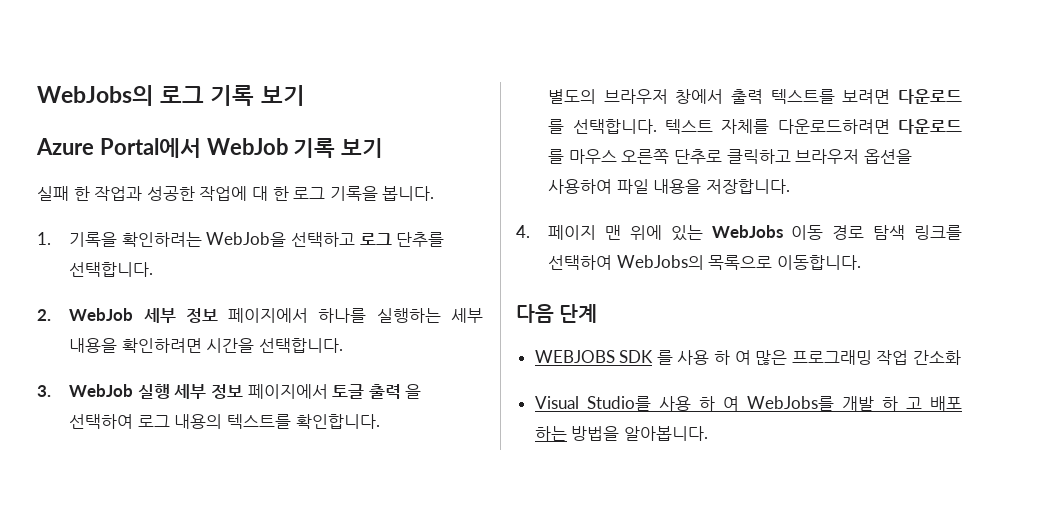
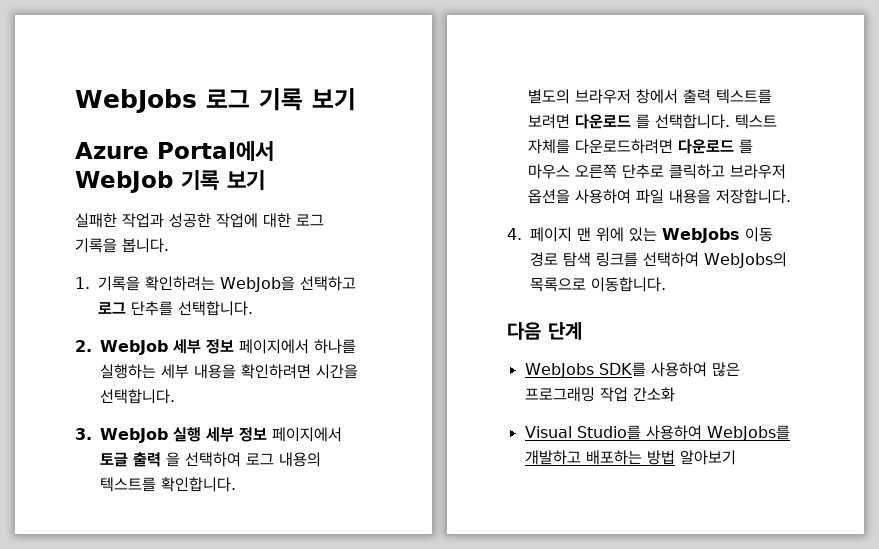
- WebJobs의 로그 기록 보기
+ WebJobs 로그 기록 보기
- 실패 한 작업과 성공한 작업에 대 한 로그 기록을 봅니다.
+ 실패한 작업과 성공한 작업에 대한 로그 기록을 봅니다.
- WEBJOBS SDK 를 사용 하 여 많은 프로그래밍 작업 간소화
+ WebJobs SDK를 사용하여 많은 프로그래밍 작업 간소화
- Visual Studio를 사용 하 여 WebJobs를 개발 하 고 배포 하는 방법을 알아봅니다.
+ Visual Studio를 사용하여 WebJobs를 개발하고 배포하는 방법 알아보기

